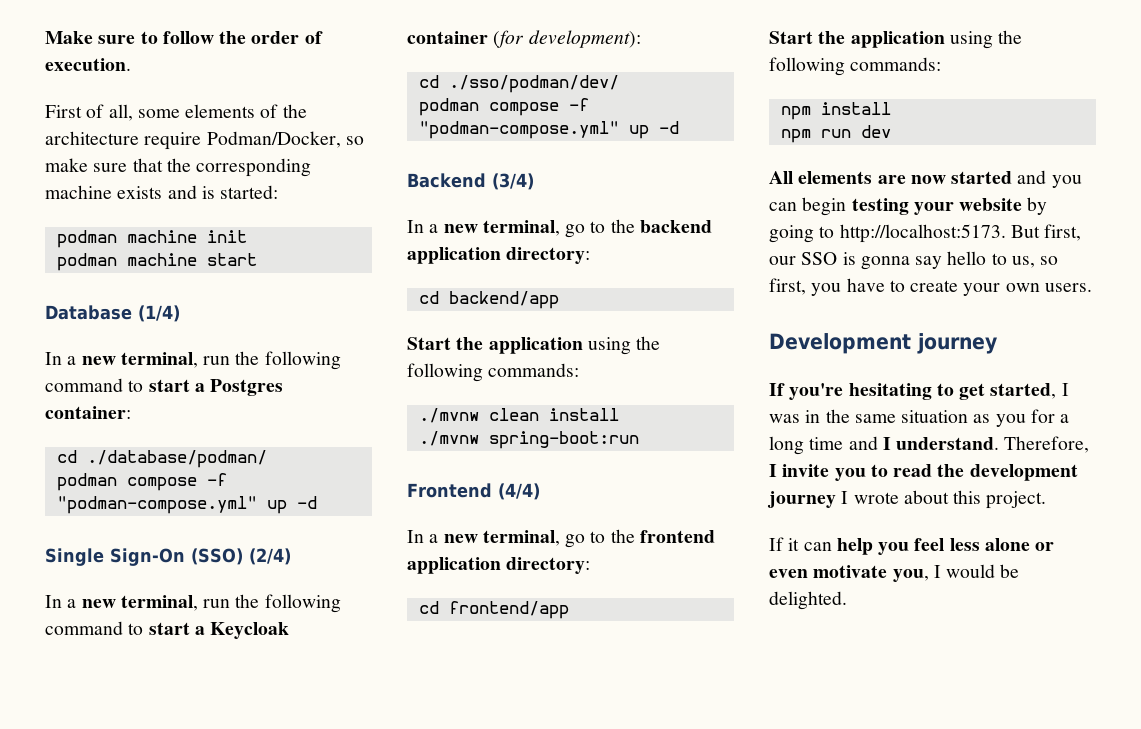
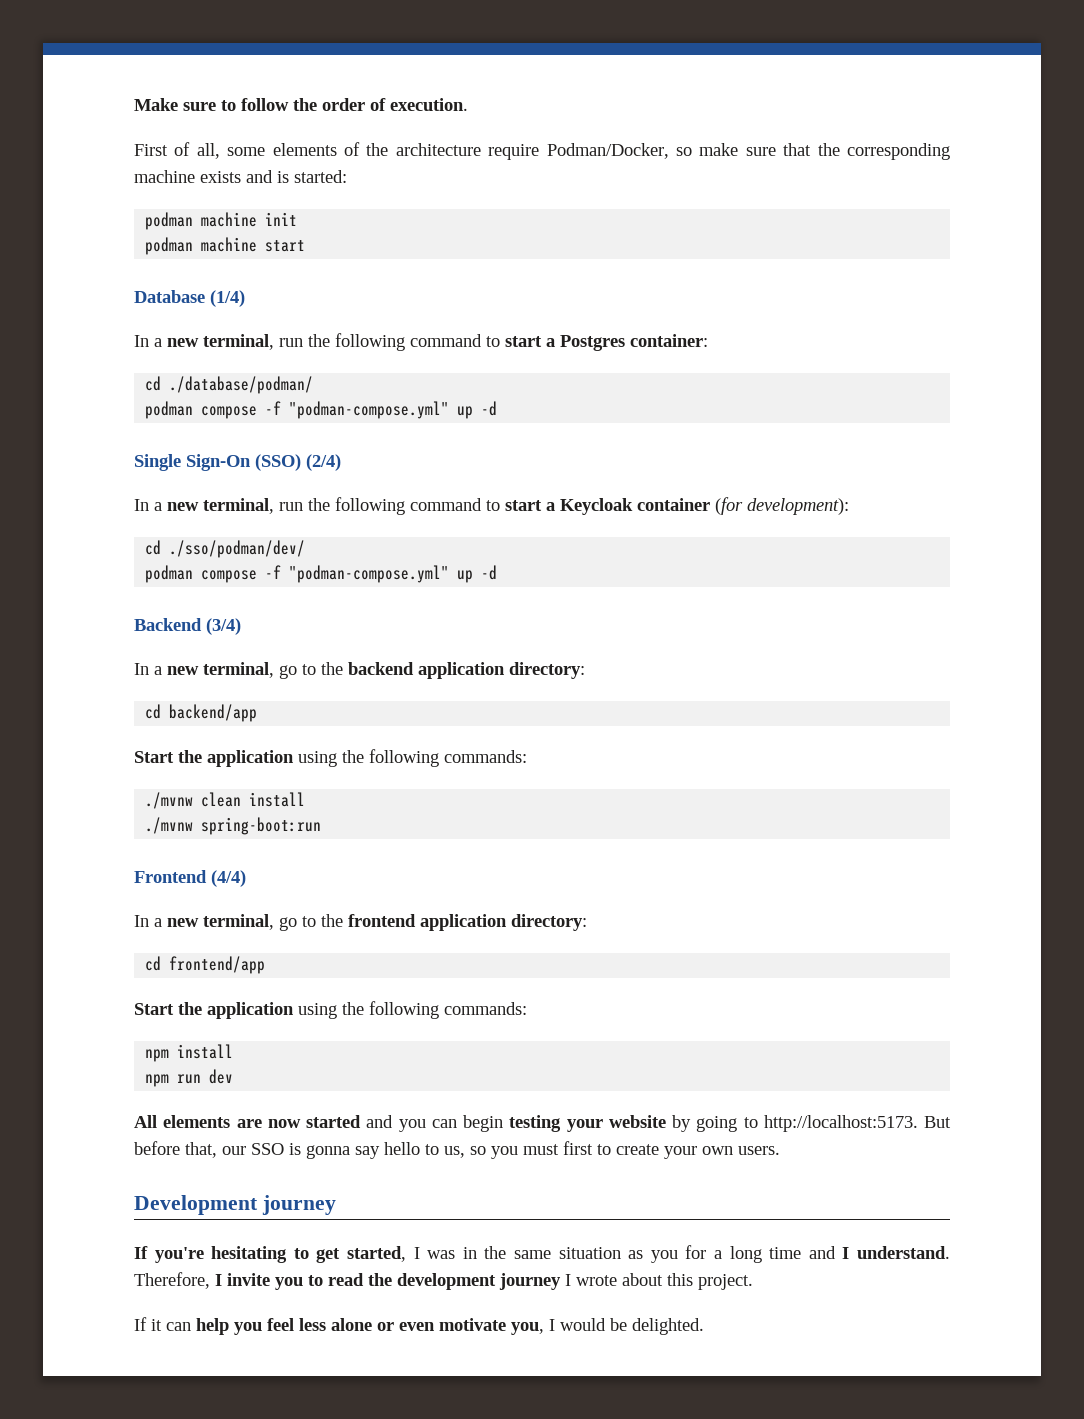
- But first, our SSO is gonna say hello to us, so first, you have to create your own users.
+ But before that, our SSO is gonna say hello to us, so you must first to create your own users.

